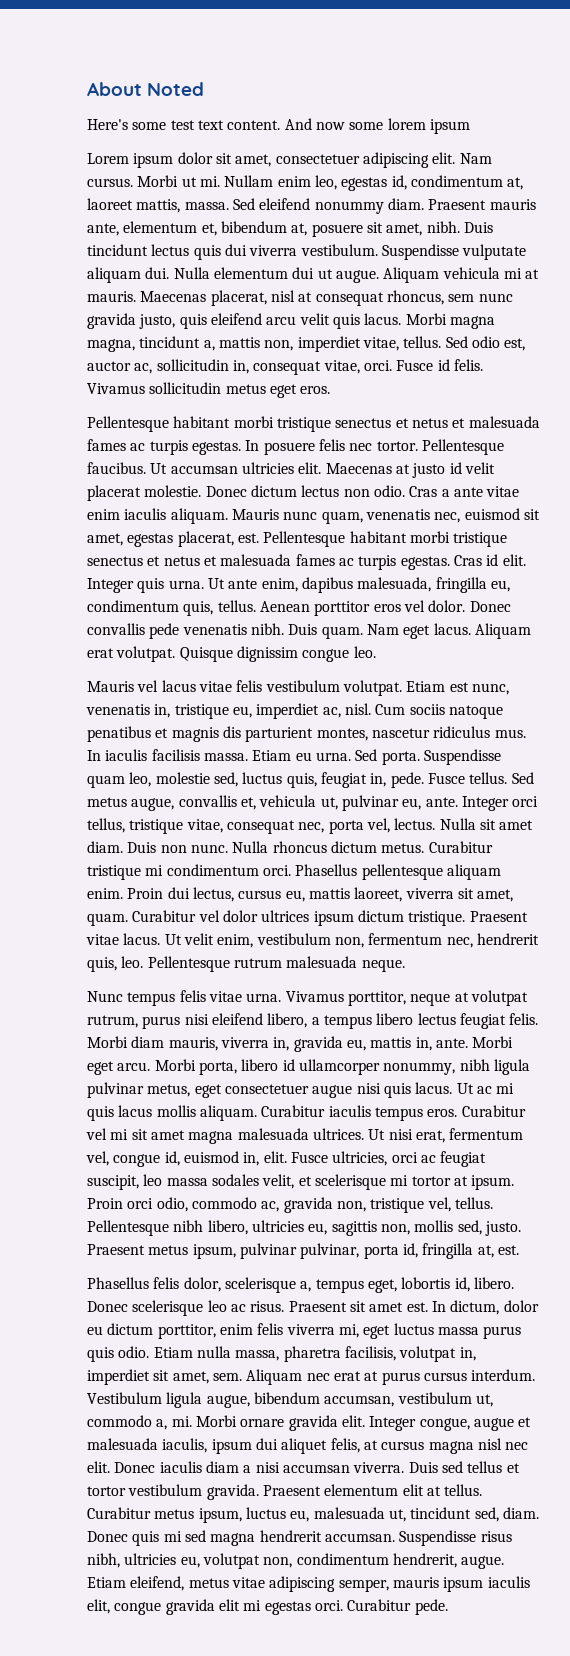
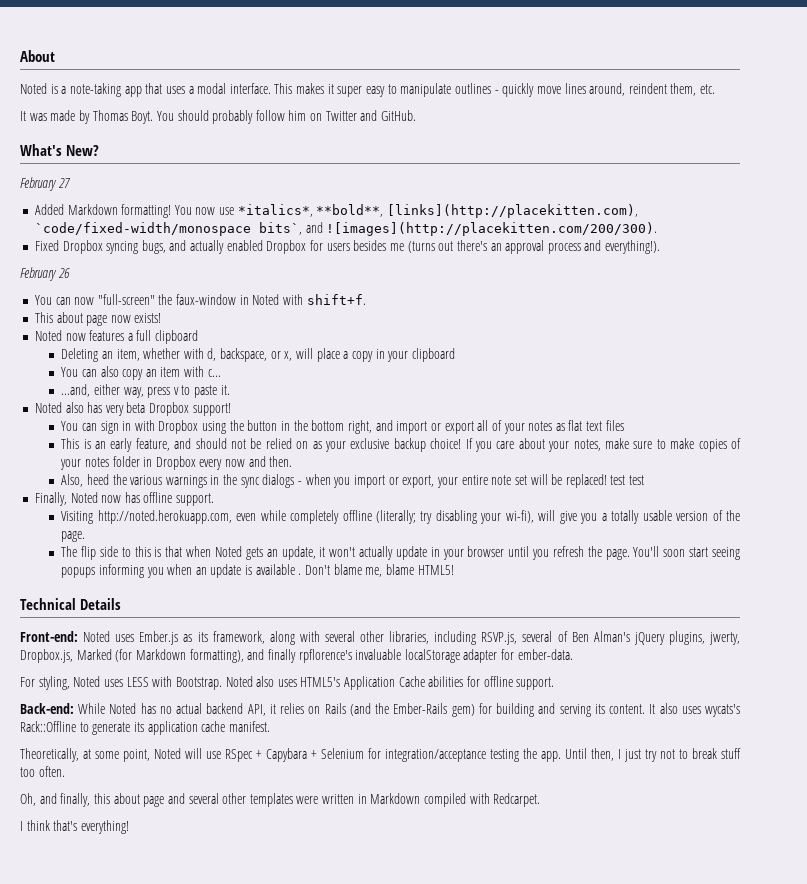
- About Noted
- Here's some test text content. And now some lorem ipsum
- Lorem ipsum dolor sit amet, consectetuer adipiscing elit. Nam cursus. Morbi ut mi. Nullam enim leo, egestas id, condimentum at, laoreet mattis, massa. Sed eleifend nonummy diam. Praesent mauris ante, elementum et, bibendum at, posuere sit amet, nibh. Duis tincidunt lectus quis dui viverra vestibulum. Suspendisse vulputate aliquam dui. Nulla elementum dui ut augue. Aliquam vehicula mi at mauris. Maecenas placerat, nisl at consequat rhoncus, sem nunc gravida justo, quis eleifend arcu velit quis lacus. Morbi magna magna, tincidunt a, mattis non, imperdiet vitae, tellus. Sed odio est, auctor ac, sollicitudin in, consequat vitae, orci. Fusce id felis. Vivamus sollicitudin metus eget eros.
- Pellentesque habitant morbi tristique senectus et netus et malesuada fames ac turpis egestas. In posuere felis nec tortor. Pellentesque faucibus. Ut accumsan ultricies elit. Maecenas at justo id velit placerat molestie. Donec dictum lectus non odio. Cras a ante vitae enim iaculis aliquam. Mauris nunc quam, venenatis nec, euismod sit amet, egestas placerat, est. Pellentesque habitant morbi tristique senectus et netus et malesuada fames ac turpis egestas. Cras id elit. Integer quis urna. Ut ante enim, dapibus malesuada, fringilla eu, condimentum quis, tellus. Aenean porttitor eros vel dolor. Donec convallis pede venenatis nibh. Duis quam. Nam eget lacus. Aliquam erat volutpat. Quisque dignissim congue leo.
- Mauris vel lacus vitae felis vestibulum volutpat. Etiam est nunc, venenatis in, tristique eu, imperdiet ac, nisl. Cum sociis natoque penatibus et magnis dis parturient montes, nascetur ridiculus mus. In iaculis facilisis massa. Etiam eu urna. Sed porta. Suspendisse quam leo, molestie sed, luctus quis, feugiat in, pede. Fusce tellus. Sed metus augue, convallis et, vehicula ut, pulvinar eu, ante. Integer orci tellus, tristique vitae, consequat nec, porta vel, lectus. Nulla sit amet diam. Duis non nunc. Nulla rhoncus dictum metus. Curabitur tristique mi condimentum orci. Phasellus pellentesque aliquam enim. Proin dui lectus, cursus eu, mattis laoreet, viverra sit amet, quam. Curabitur vel dolor ultrices ipsum dictum tristique. Praesent vitae lacus. Ut velit enim, vestibulum non, fermentum nec, hendrerit quis, leo. Pellentesque rutrum malesuada neque.
- Nunc tempus felis vitae urna. Vivamus porttitor, neque at volutpat rutrum, purus nisi eleifend libero, a tempus libero lectus feugiat felis. Morbi diam mauris, viverra in, gravida eu, mattis in, ante. Morbi eget arcu. Morbi porta, libero id ullamcorper nonummy, nibh ligula pulvinar metus, eget consectetuer augue nisi quis lacus. Ut ac mi quis lacus mollis aliquam. Curabitur iaculis tempus eros. Curabitur vel mi sit amet magna malesuada ultrices. Ut nisi erat, fermentum vel, congue id, euismod in, elit. Fusce ultricies, orci ac feugiat suscipit, leo massa sodales velit, et scelerisque mi tortor at ipsum. Proin orci odio, commodo ac, gravida non, tristique vel, tellus. Pellentesque nibh libero, ultricies eu, sagittis non, mollis sed, justo. Praesent metus ipsum, pulvinar pulvinar, porta id, fringilla at, est.
- Phasellus felis dolor, scelerisque a, tempus eget, lobortis id, libero. Donec scelerisque leo ac risus. Praesent sit amet est. In dictum, dolor eu dictum porttitor, enim felis viverra mi, eget luctus massa purus quis odio. Etiam nulla massa, pharetra facilisis, volutpat in, imperdiet sit amet, sem. Aliquam nec erat at purus cursus interdum. Vestibulum ligula augue, bibendum accumsan, vestibulum ut, commodo a, mi. Morbi ornare gravida elit. Integer congue, augue et malesuada iaculis, ipsum dui aliquet felis, at cursus magna nisl nec elit. Donec iaculis diam a nisi accumsan viverra. Duis sed tellus et tortor vestibulum gravida. Praesent elementum elit at tellus. Curabitur metus ipsum, luctus eu, malesuada ut, tincidunt sed, diam. Donec quis mi sed magna hendrerit accumsan. Suspendisse risus nibh, ultricies eu, volutpat non, condimentum hendrerit, augue. Etiam eleifend, metus vitae adipiscing semper, mauris ipsum iaculis elit, congue gravida elit mi egestas orci. Curabitur pede.
+ About
+ Noted is a note-taking app that uses a modal interface. This makes it super easy to manipulate outlines - quickly move lines around, reindent them, etc.
+ It was made by Thomas Boyt. You should probably follow him on Twitter and GitHub.
+ What's New?
+ February 27
+ Added Markdown formatting! You now use *italics*, **bold**, [links](http://placekitten.com), `code/fixed-width/monospace bits`, and ![images](http://placekitten.com/200/300).
+ Fixed Dropbox syncing bugs, and actually enabled Dropbox for users besides me (turns out there's an approval process and everything!).
+ February 26
+ You can now "full-screen" the faux-window in Noted with shift+f.
+ This about page now exists!
+ Noted now features a full clipboard
+ Deleting an item, whether with d, backspace, or x, will place a copy in your clipboard
+ You can also copy an item with c...
+ ...and, either way, press v to paste it.
+ Noted also has very beta Dropbox support!
+ You can sign in with Dropbox using the button in the bottom right, and import or export all of your notes as flat text files
+ This is an early feature, and should not be relied on as your exclusive backup choice! If you care about your notes, make sure to make copies of your notes folder in Dropbox every now and then.
+ Also, heed the various warnings in the sync dialogs - when you import or export, your entire note set will be replaced! test test
+ Finally, Noted now has offline support.
+ Visiting http://noted.herokuapp.com, even while completely offline (literally; try disabling your wi-fi), will give you a totally usable version of the page.
+ The flip side to this is that when Noted gets an update, it won't actually update in your browser until you refresh the page. You'll soon start seeing popups informing you when an update is available . Don't blame me, blame HTML5!
+ Technical Details
+ Front-end: Noted uses Ember.js as its framework, along with several other libraries, including RSVP.js, several of Ben Alman's jQuery plugins, jwerty, Dropbox.js, Marked (for Markdown formatting), and finally rpflorence's invaluable localStorage adapter for ember-data.
+ For styling, Noted uses LESS with Bootstrap. Noted also uses HTML5's Application Cache abilities for offline support.
+ Back-end: While Noted has no actual backend API, it relies on Rails (and the Ember-Rails gem) for building and serving its content. It also uses wycats's Rack::Offline to generate its application cache manifest.
+ Theoretically, at some point, Noted will use RSpec + Capybara + Selenium for integration/acceptance testing the app. Until then, I just try not to break stuff too often.
+ Oh, and finally, this about page and several other templates were written in Markdown compiled with Redcarpet.
+ I think that's everything!

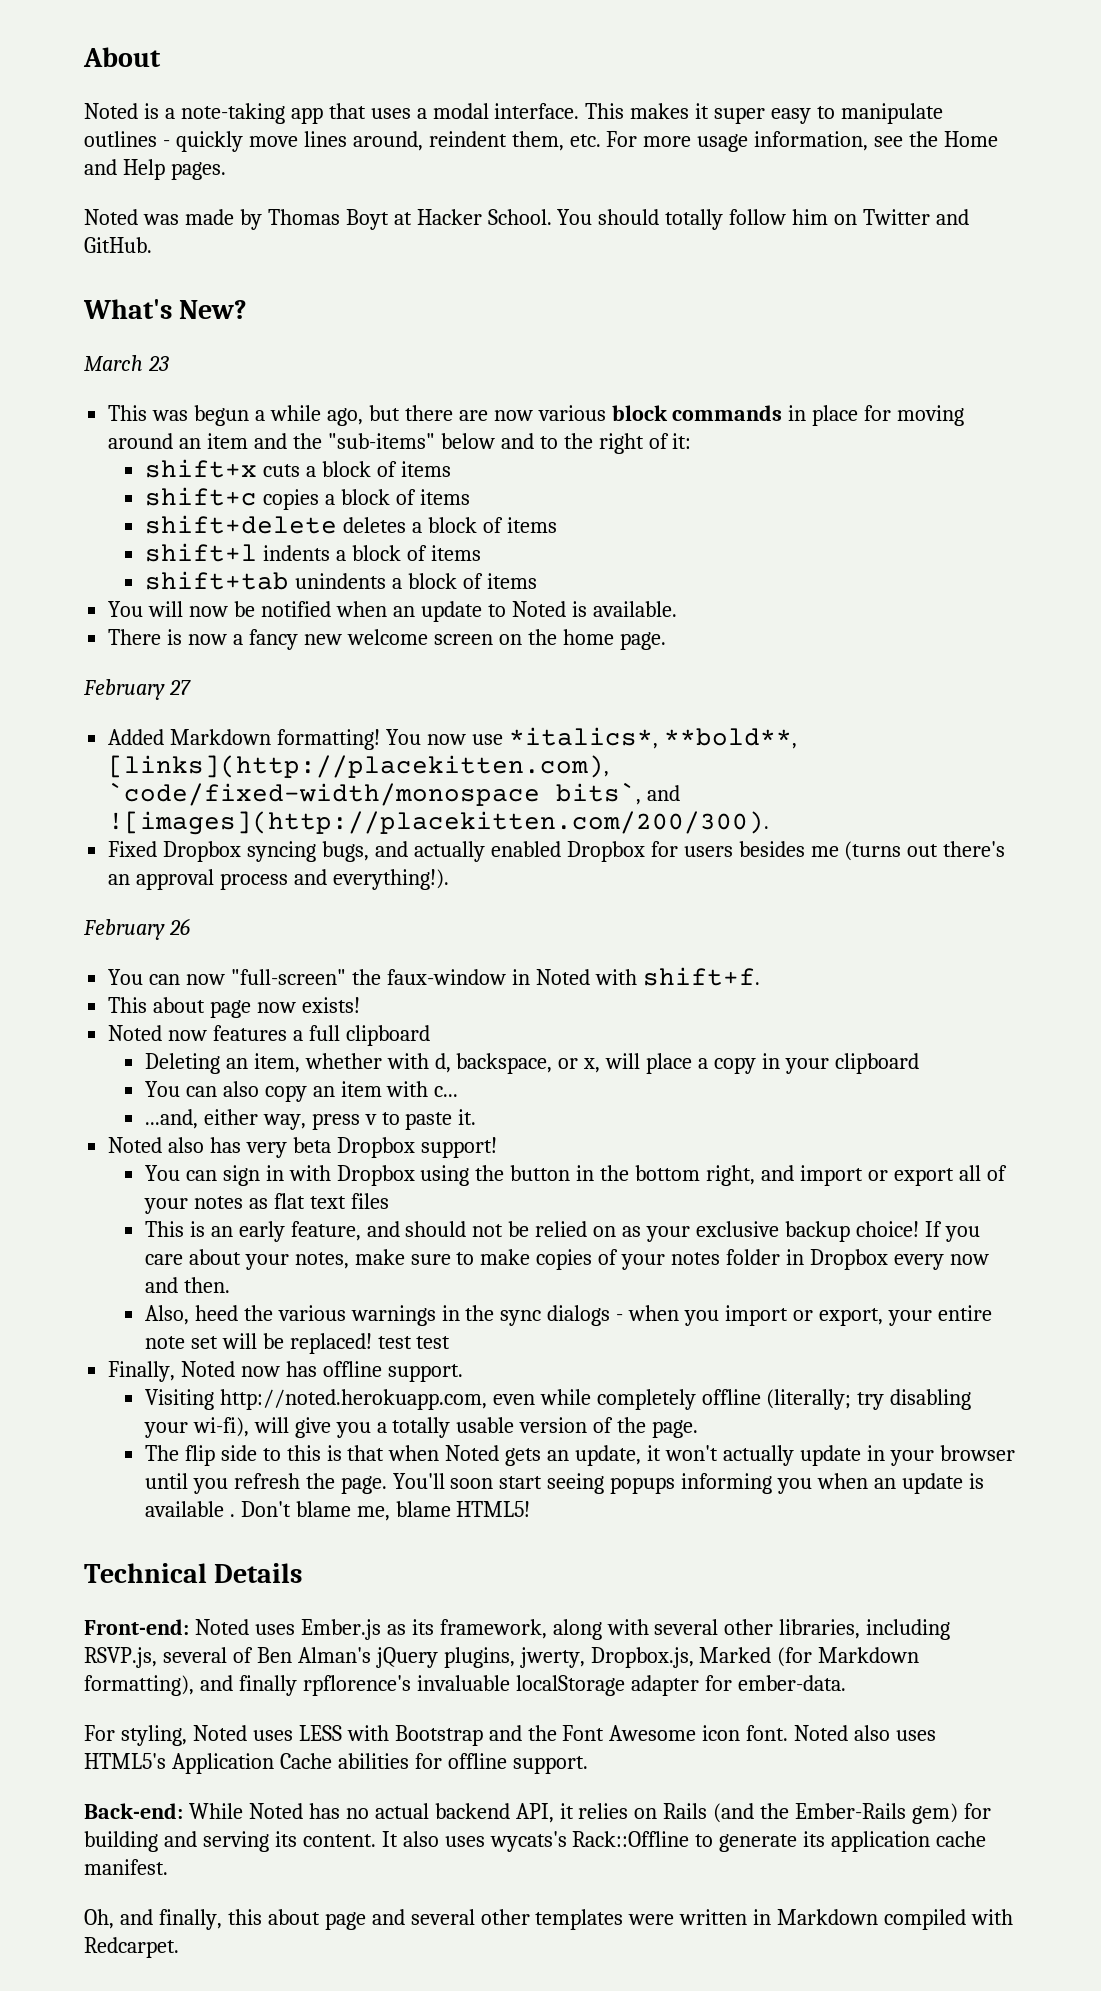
- This makes it super easy to manipulate outlines - quickly move lines around, reindent them, etc.
- It was made by Thomas Boyt.
+ This makes it super easy to manipulate outlines - quickly move lines around, reindent them, etc. For more usage information, see the Home and Help pages.
+ Noted was made by Thomas Boyt at Hacker School.
- You should probably follow him on Twitter and GitHub.
+ You should totally follow him on Twitter and GitHub.
+ March 23
+ This was begun a while ago, but there are now various block commands in place for moving around an item and the "sub-items" below and to the right of it:
+ shift+x cuts a block of items
+ shift+c copies a block of items
+ shift+delete deletes a block of items
+ shift+l indents a block of items
+ shift+tab unindents a block of items
+ You will now be notified when an update to Noted is available.
+ There is now a fancy new welcome screen on the home page.
- For styling, Noted uses LESS with Bootstrap.
+ For styling, Noted uses LESS with Bootstrap and the Font Awesome icon font.
- Theoretically, at some point, Noted will use RSpec + Capybara + Selenium for integration/acceptance testing the app. Until then, I just try not to break stuff too often.
- I think that's everything!

